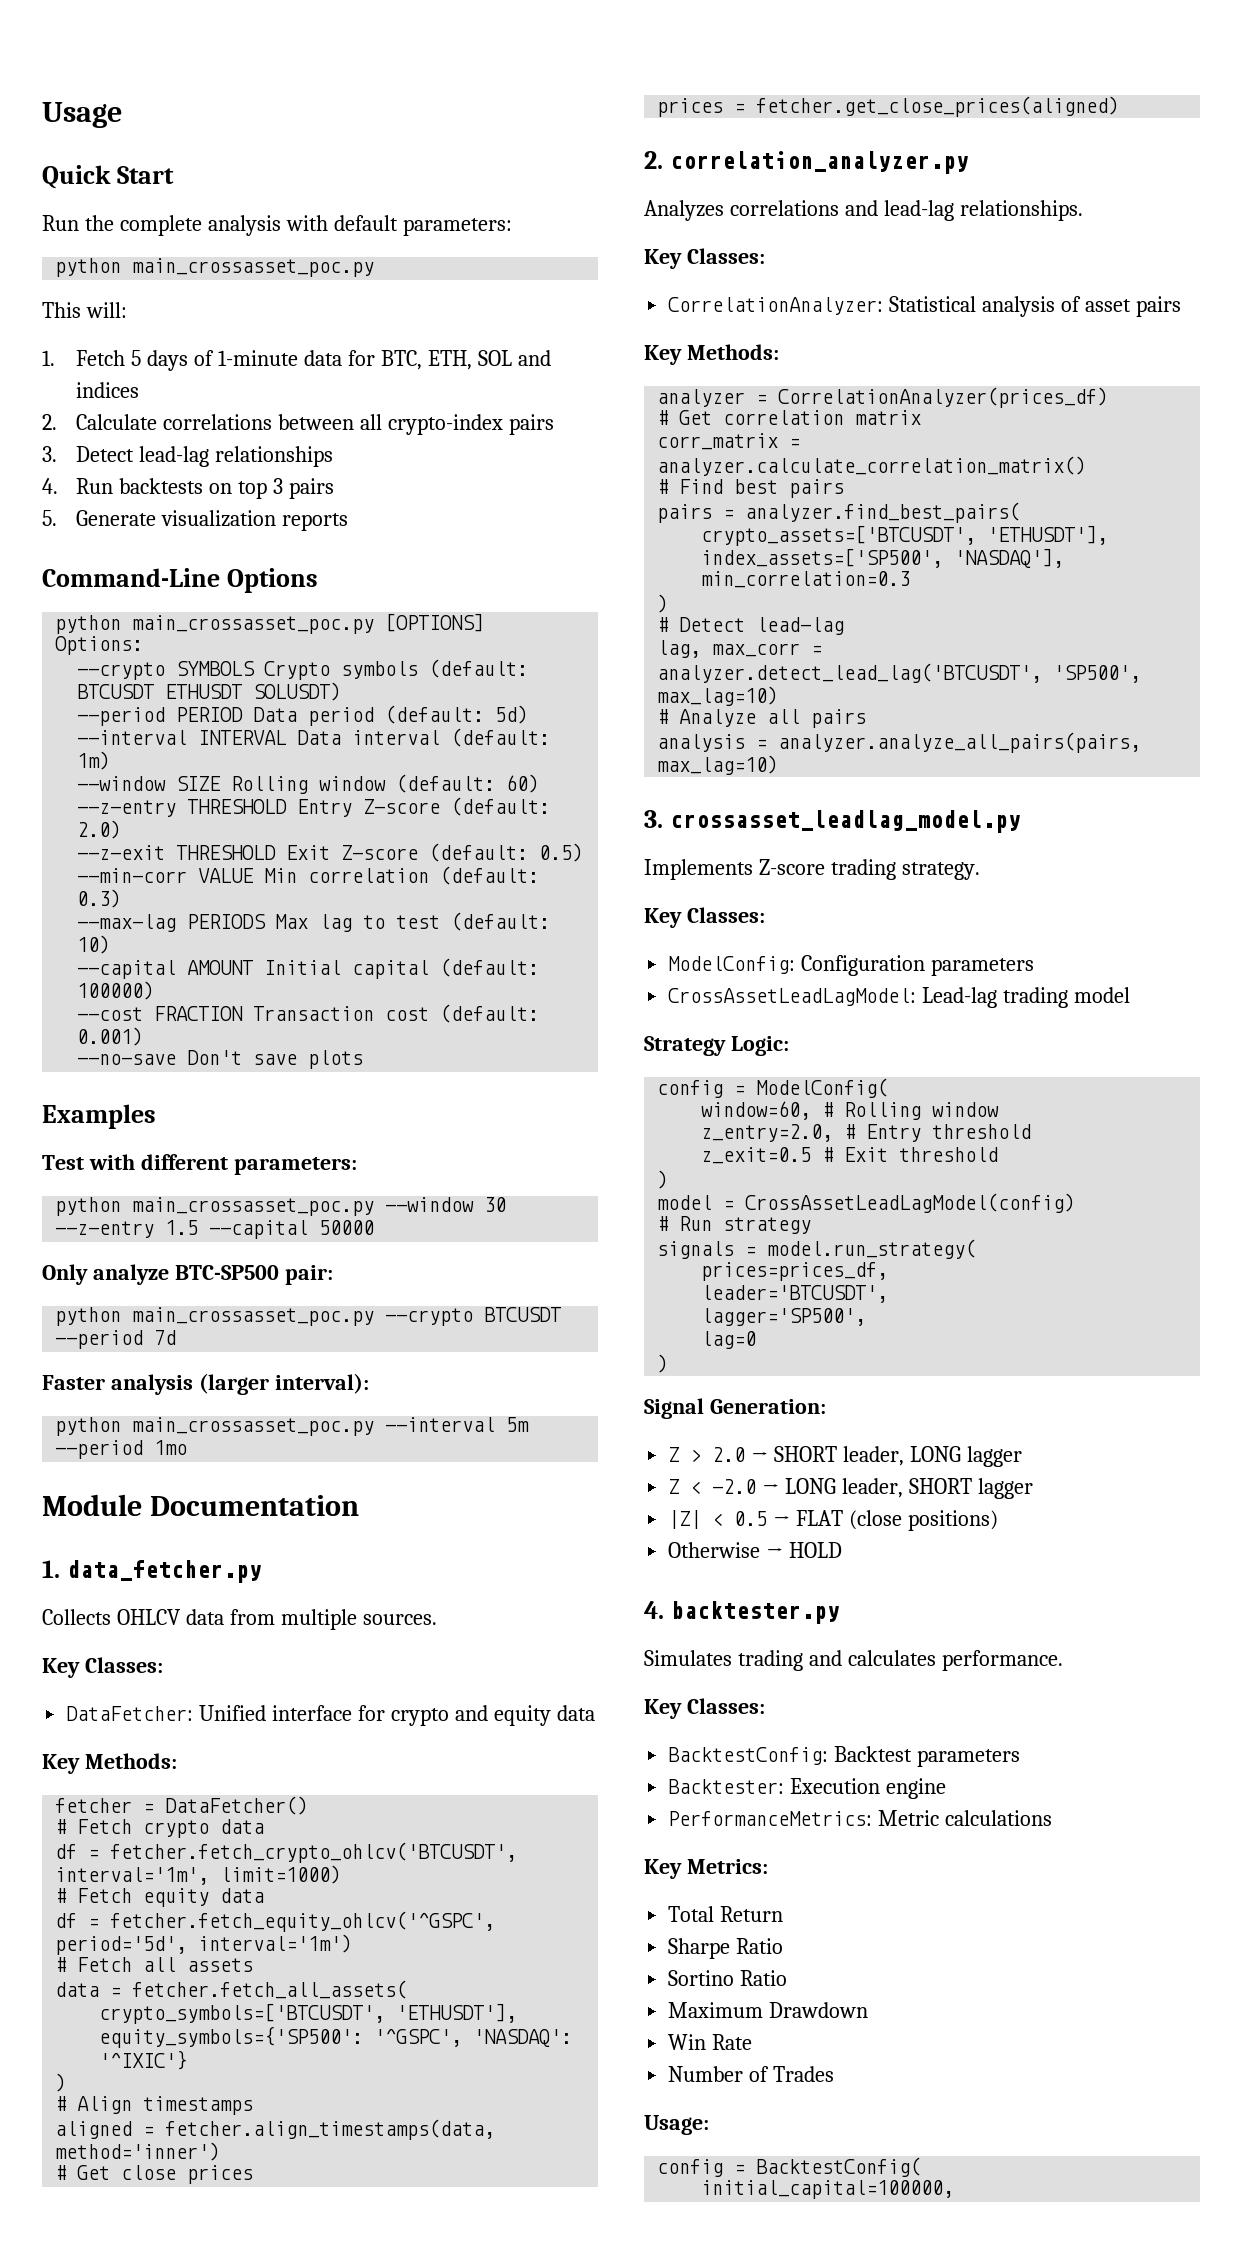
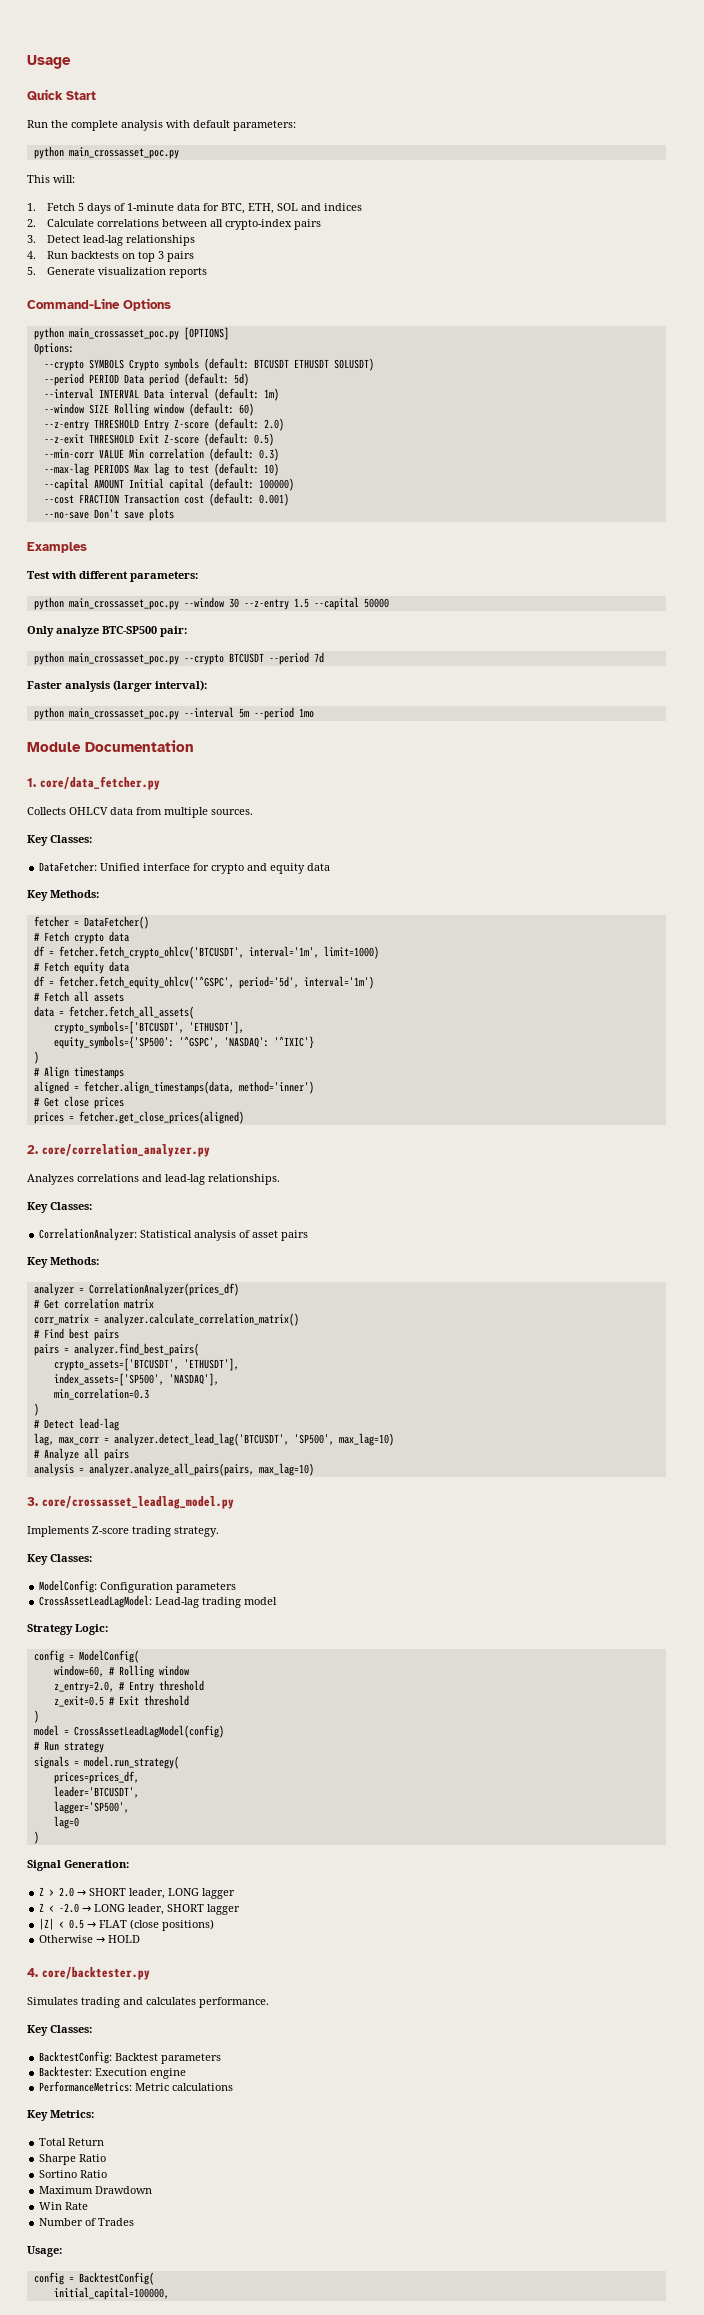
- 1. data_fetcher.py
+ 1. core/data_fetcher.py
- 2. correlation_analyzer.py
+ 2. core/correlation_analyzer.py
- 3. crossasset_leadlag_model.py
+ 3. core/crossasset_leadlag_model.py
- 4. backtester.py
+ 4. core/backtester.py

